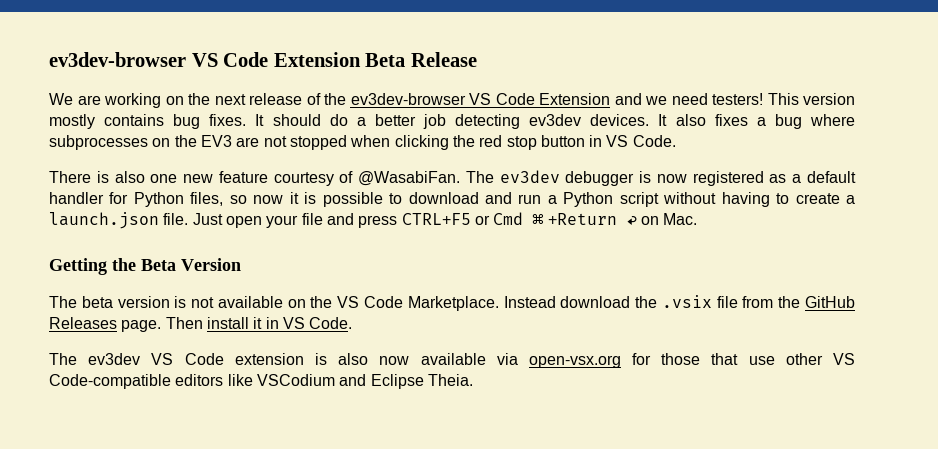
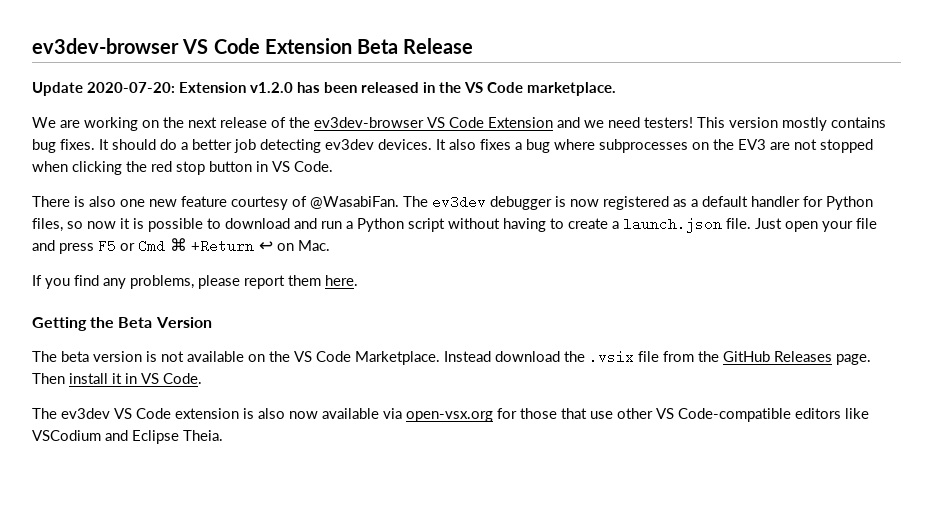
+ Update 2020-07-20: Extension v1.2.0 has been released in the VS Code marketplace.
- Just open your file and press CTRL+F5 or Cmd ⌘ +Return ↩ on Mac.
+ Just open your file and press F5 or Cmd ⌘ +Return ↩ on Mac.
+ If you find any problems, please report them here.

